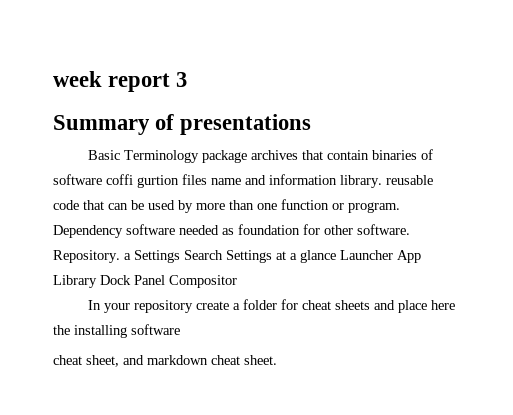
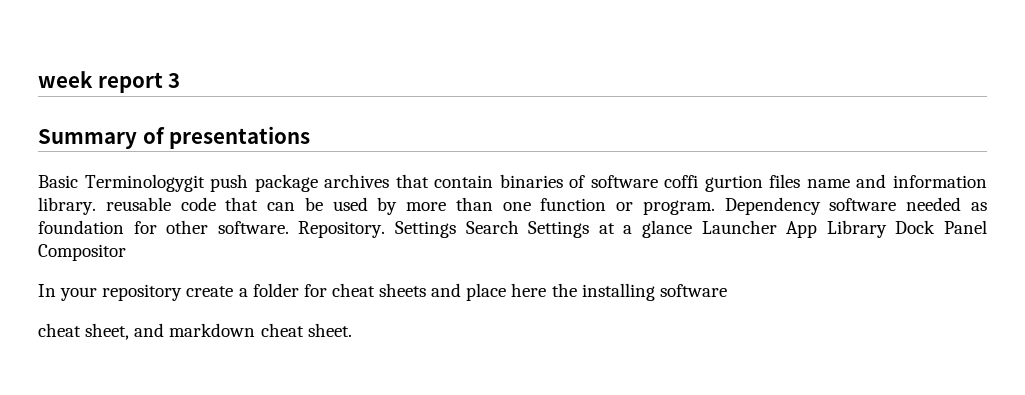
- Basic Terminology package archives that contain binaries of software coffi gurtion files name and information library. reusable code that can be used by more than one function or program.
+ Basic Terminologygit push package archives that contain binaries of software coffi gurtion files name and information library. reusable code that can be used by more than one function or program.
- Repository. a Settings Search Settings at a glance Launcher App Library Dock Panel Compositor
+ Repository. Settings Search Settings at a glance Launcher App Library Dock Panel Compositor

